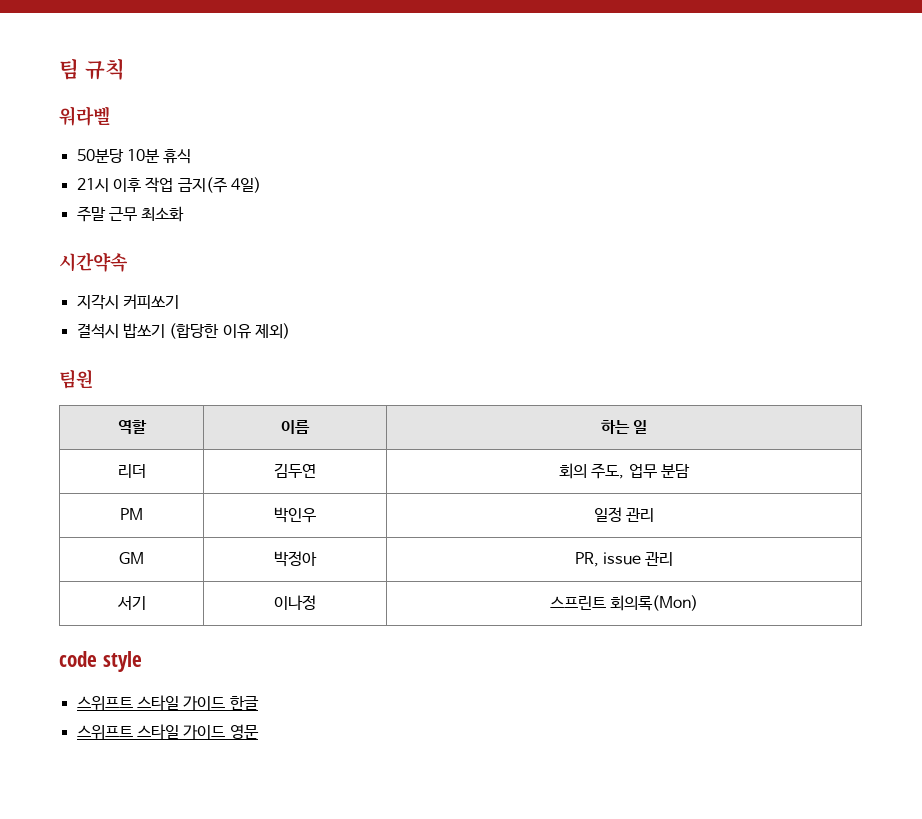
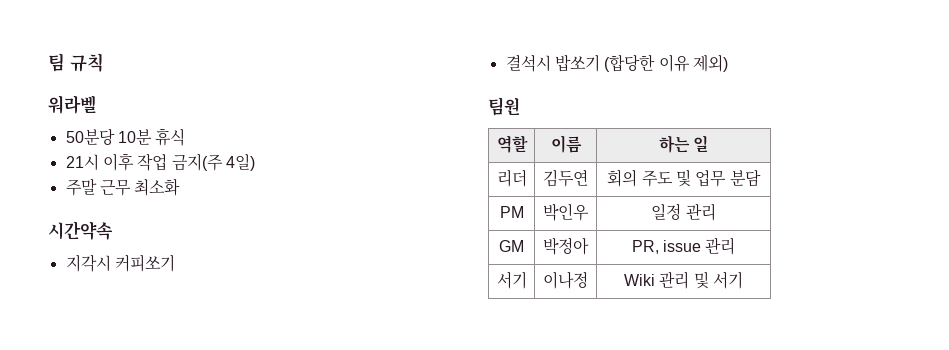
- 리더 | 김두연 | 회의 주도, 업무 분담
+ 리더 | 김두연 | 회의 주도 및 업무 분담
- 서기 | 이나정 | 스프린트 회의록(Mon)
- code style
- 스위프트 스타일 가이드 한글
- 스위프트 스타일 가이드 영문
+ 서기 | 이나정 | Wiki 관리 및 서기

